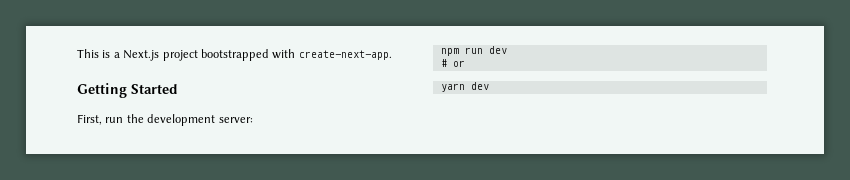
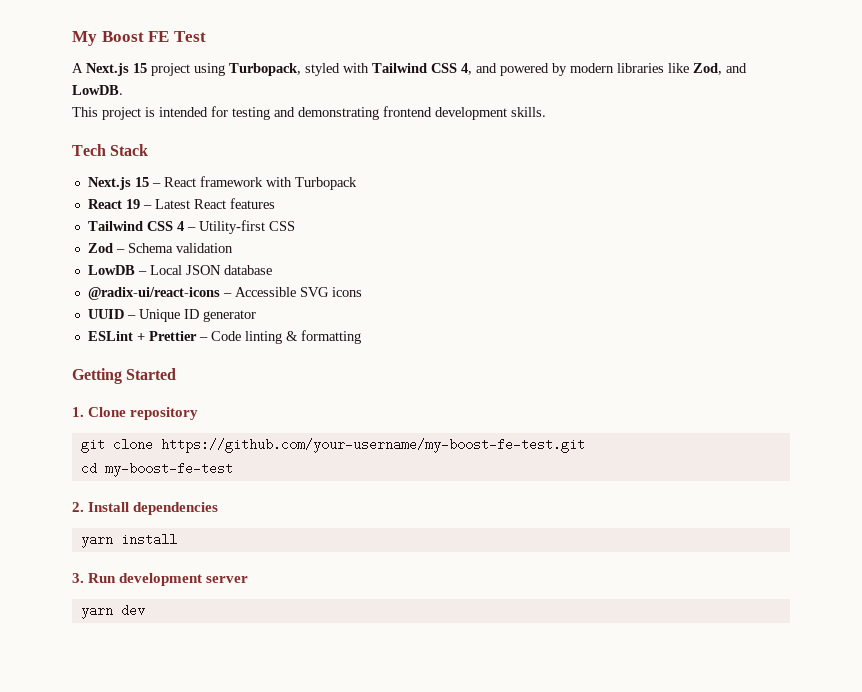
- This is a Next.js project bootstrapped with create-next-app.
+ My Boost FE Test
+ A Next.js 15 project using Turbopack, styled with Tailwind CSS 4, and powered by modern libraries like Zod, and LowDB.
+ This project is intended for testing and demonstrating frontend development skills.
+ Tech Stack
+ Next.js 15 – React framework with Turbopack
+ React 19 – Latest React features
+ Tailwind CSS 4 – Utility-first CSS
+ Zod – Schema validation
+ LowDB – Local JSON database
+ @radix-ui/react-icons – Accessible SVG icons
+ UUID – Unique ID generator
+ ESLint + Prettier – Code linting & formatting
  Getting Started
- First, run the development server:
- npm run dev
- # or
+ 1. Clone repository
+ git clone https://github.com/your-username/my-boost-fe-test.git
+ cd my-boost-fe-test
+ 2. Install dependencies
+ yarn install
+ 3. Run development server

